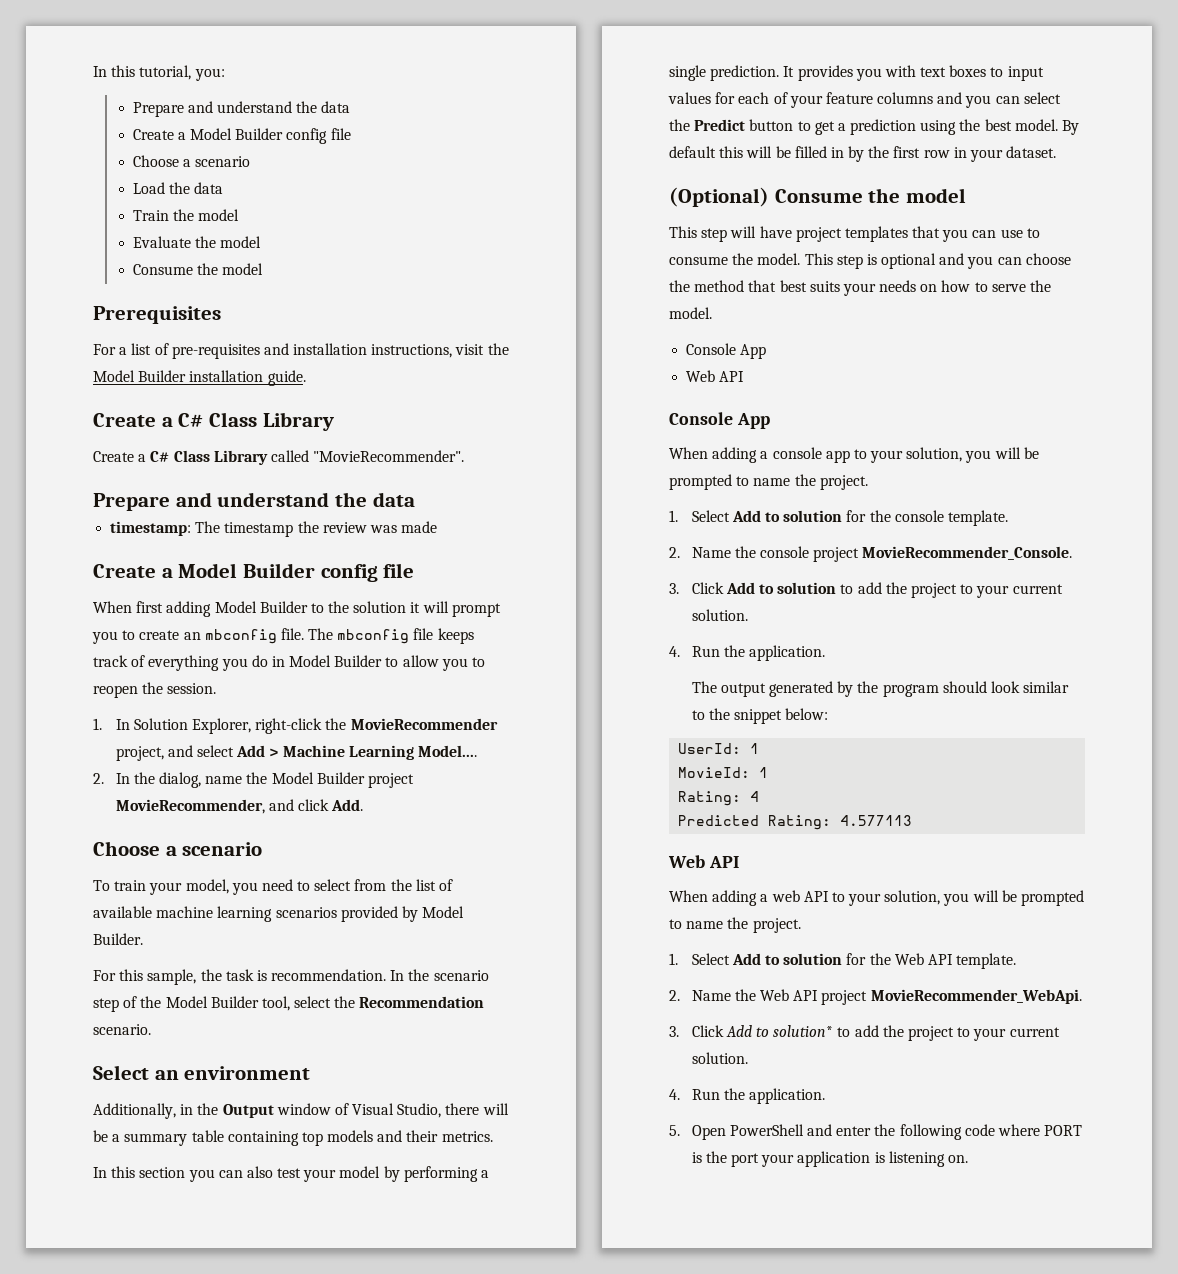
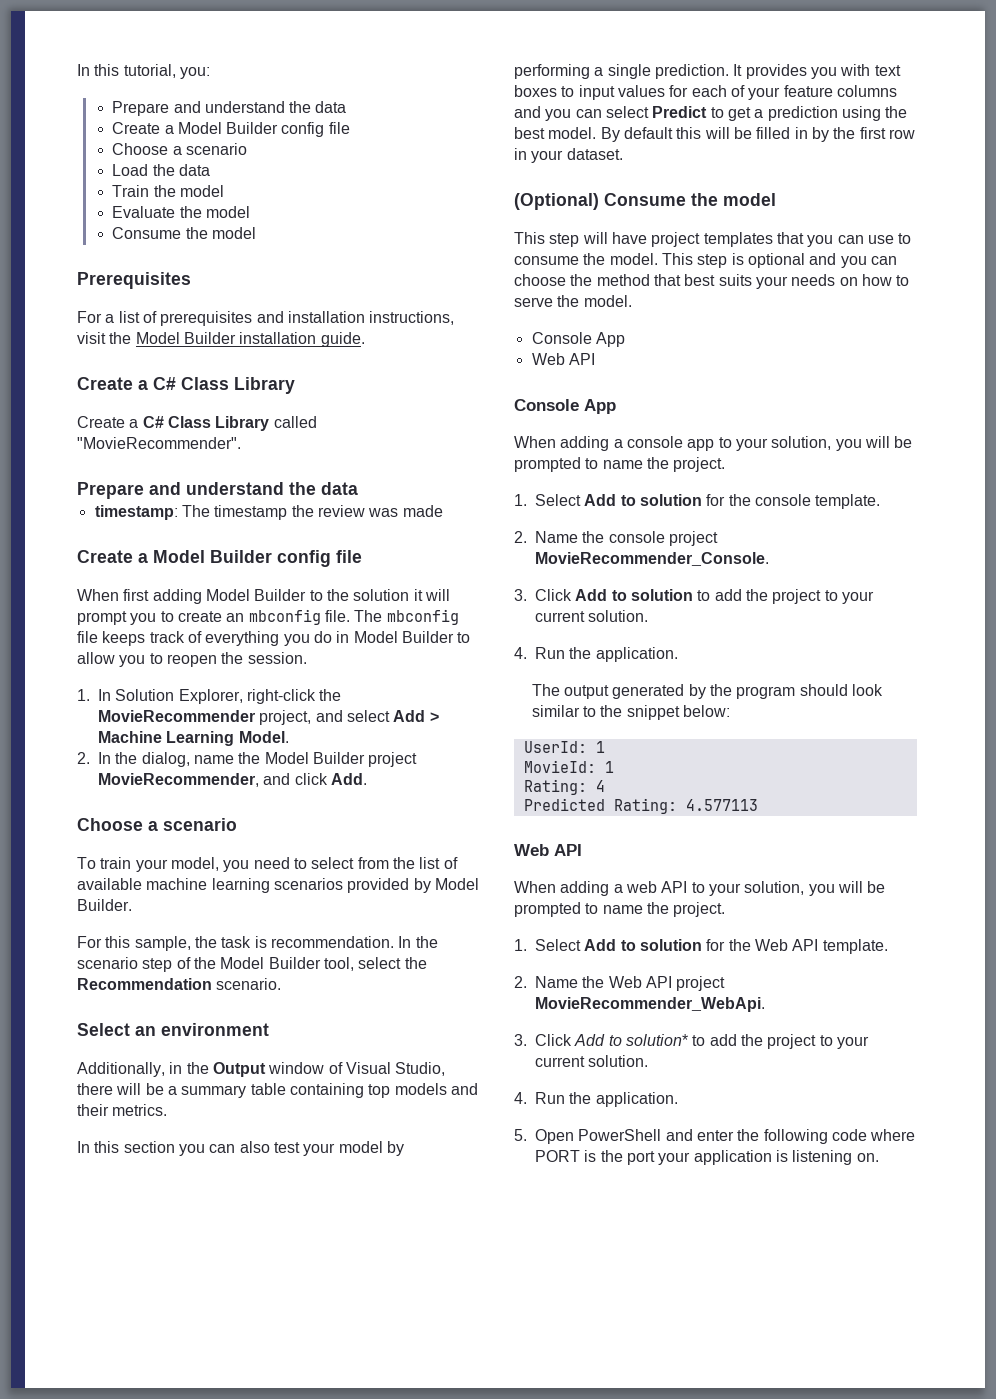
- For a list of pre-requisites and installation instructions, visit the Model Builder installation guide.
+ For a list of prerequisites and installation instructions, visit the Model Builder installation guide.
- 1. In Solution Explorer, right-click the MovieRecommender project, and select Add > Machine Learning Model....
+ 1. In Solution Explorer, right-click the MovieRecommender project, and select Add > Machine Learning Model.
- It provides you with text boxes to input values for each of your feature columns and you can select the Predict button to get a prediction using the best model.
+ It provides you with text boxes to input values for each of your feature columns and you can select Predict to get a prediction using the best model.

